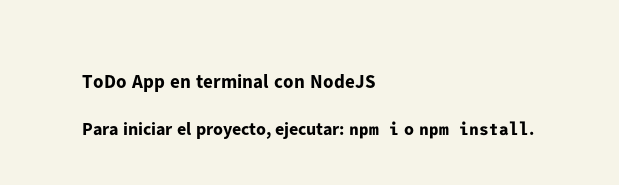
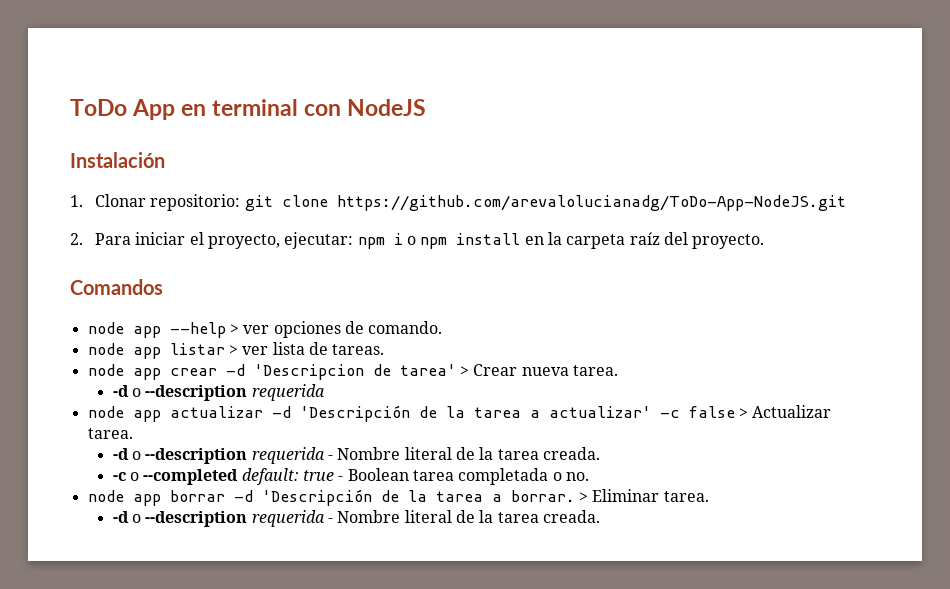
- Para iniciar el proyecto, ejecutar: npm i o npm install.
+ Instalación
+ 1. Clonar repositorio: git clone https://github.com/arevalolucianadg/ToDo-App-NodeJS.git
+ 2. Para iniciar el proyecto, ejecutar: npm i o npm install en la carpeta raíz del proyecto.
+ Comandos
+ node app --help > ver opciones de comando.
+ node app listar > ver lista de tareas.
+ node app crear -d 'Descripcion de tarea' > Crear nueva tarea.
+ -d o --description requerida
+ node app actualizar -d 'Descripción de la tarea a actualizar' -c false > Actualizar tarea.
+ -d o --description requerida - Nombre literal de la tarea creada.
+ -c o --completed default: true - Boolean tarea completada o no.
+ node app borrar -d 'Descripción de la tarea a borrar. > Eliminar tarea.
+ -d o --description requerida - Nombre literal de la tarea creada.

